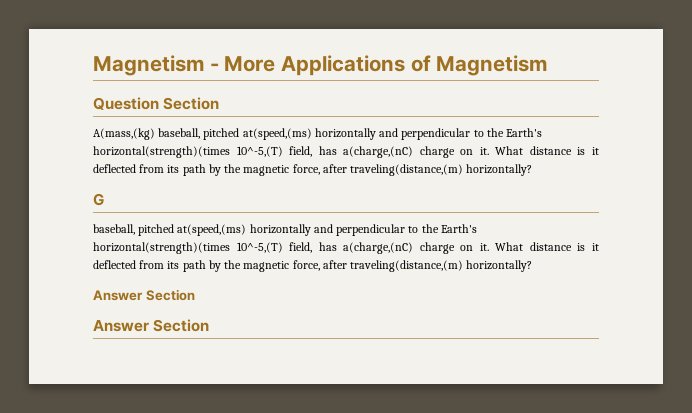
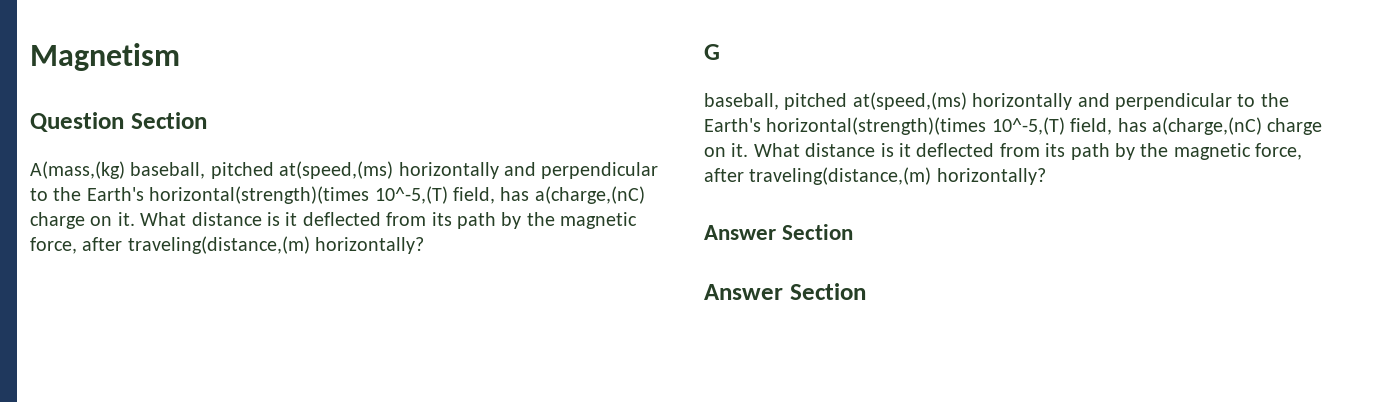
- Magnetism - More Applications of Magnetism
+ Magnetism

